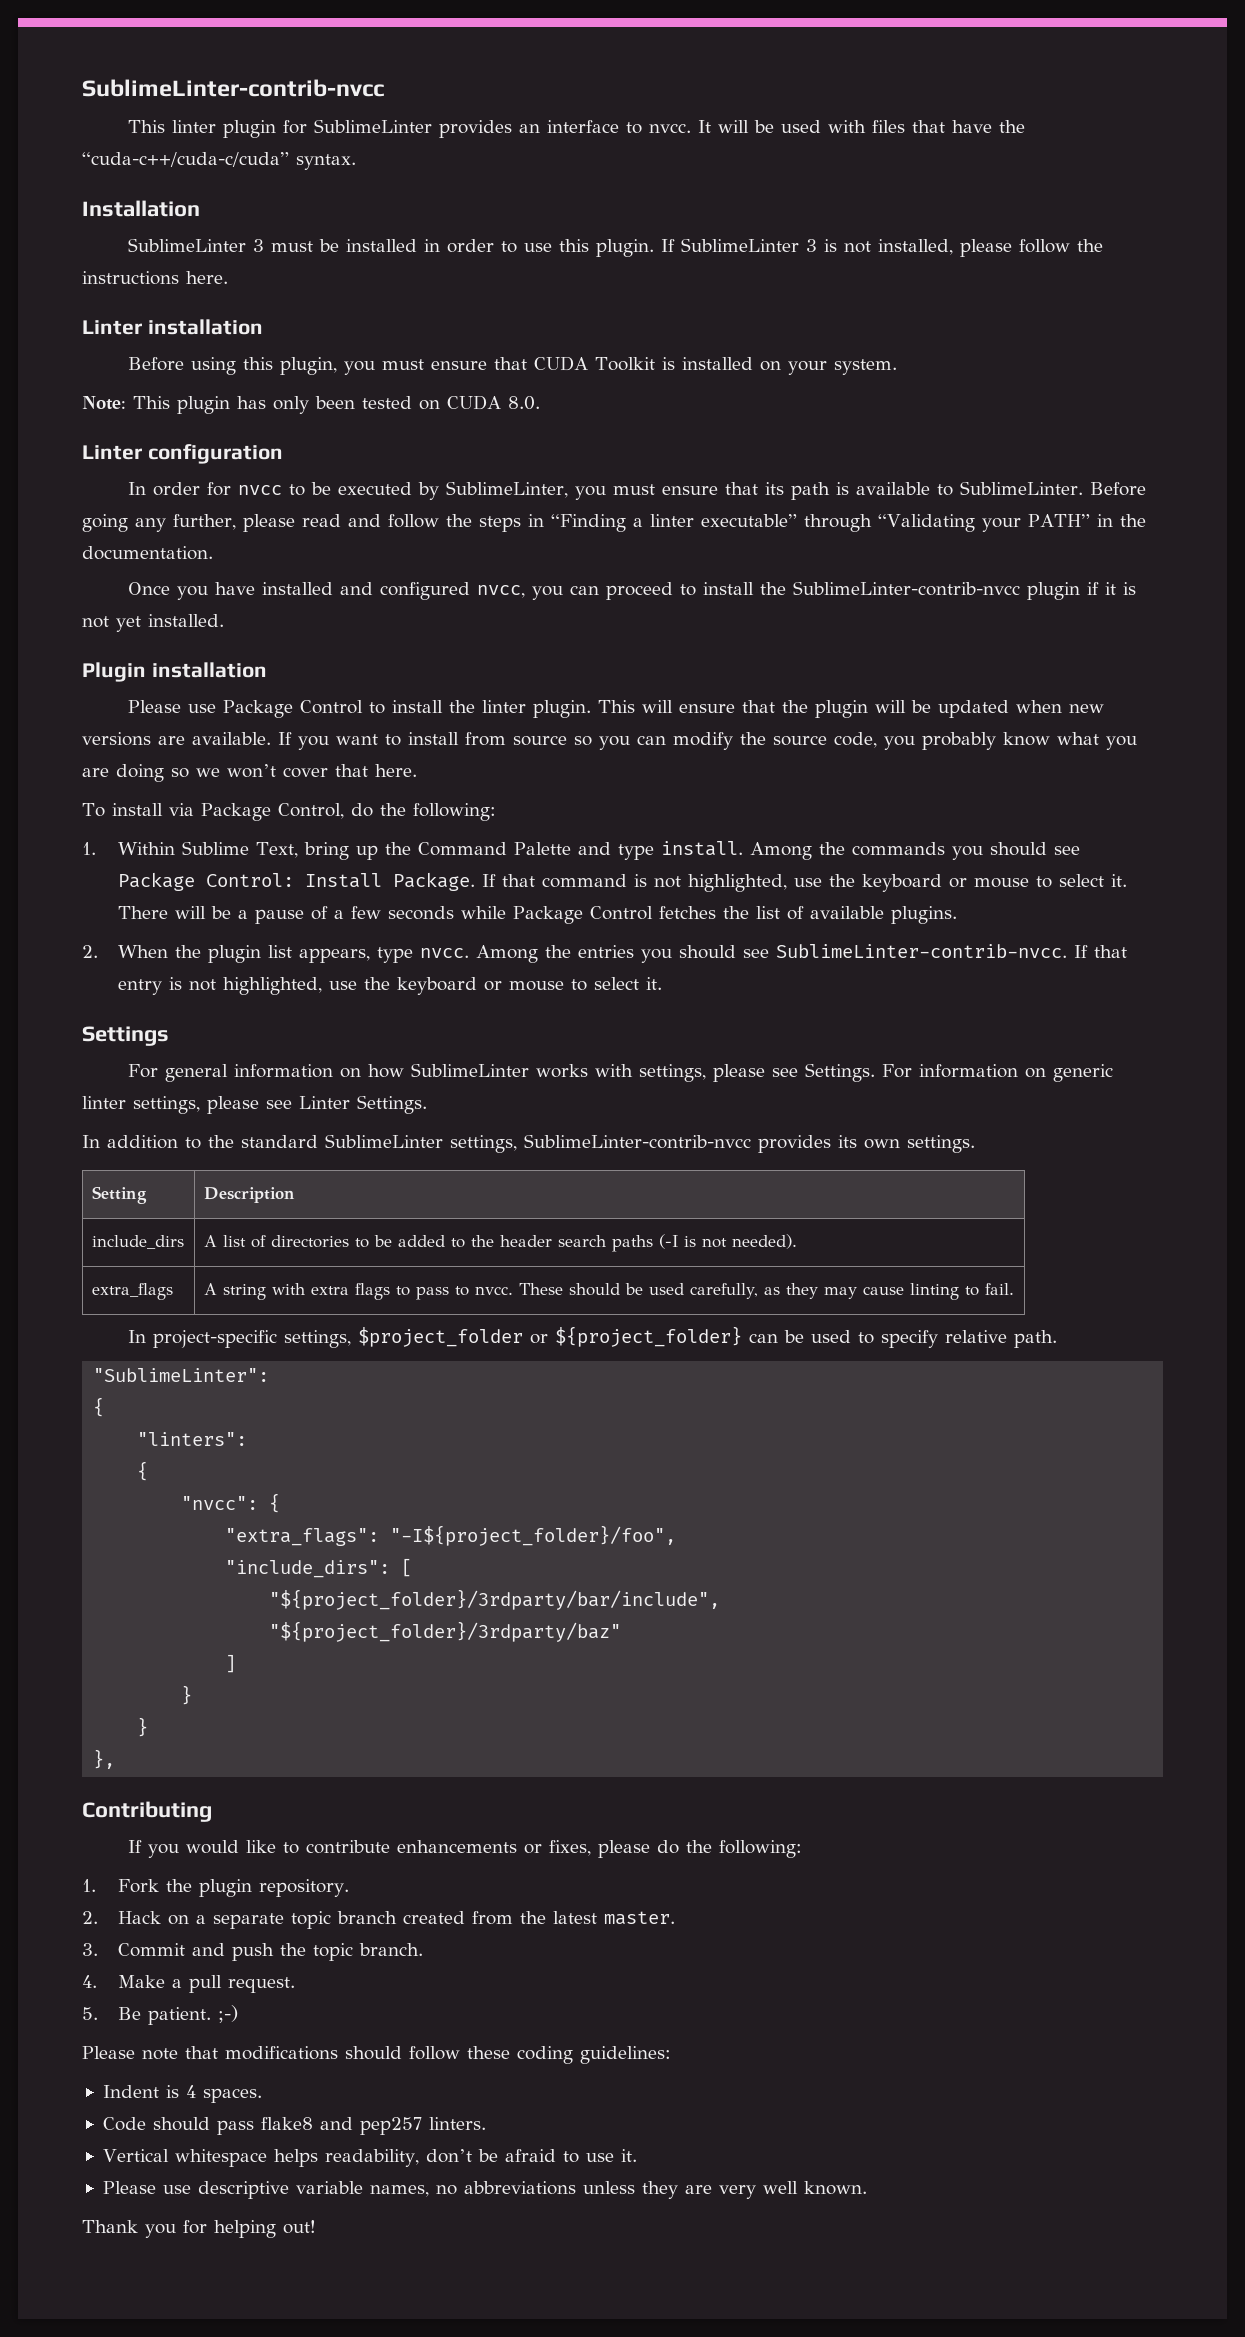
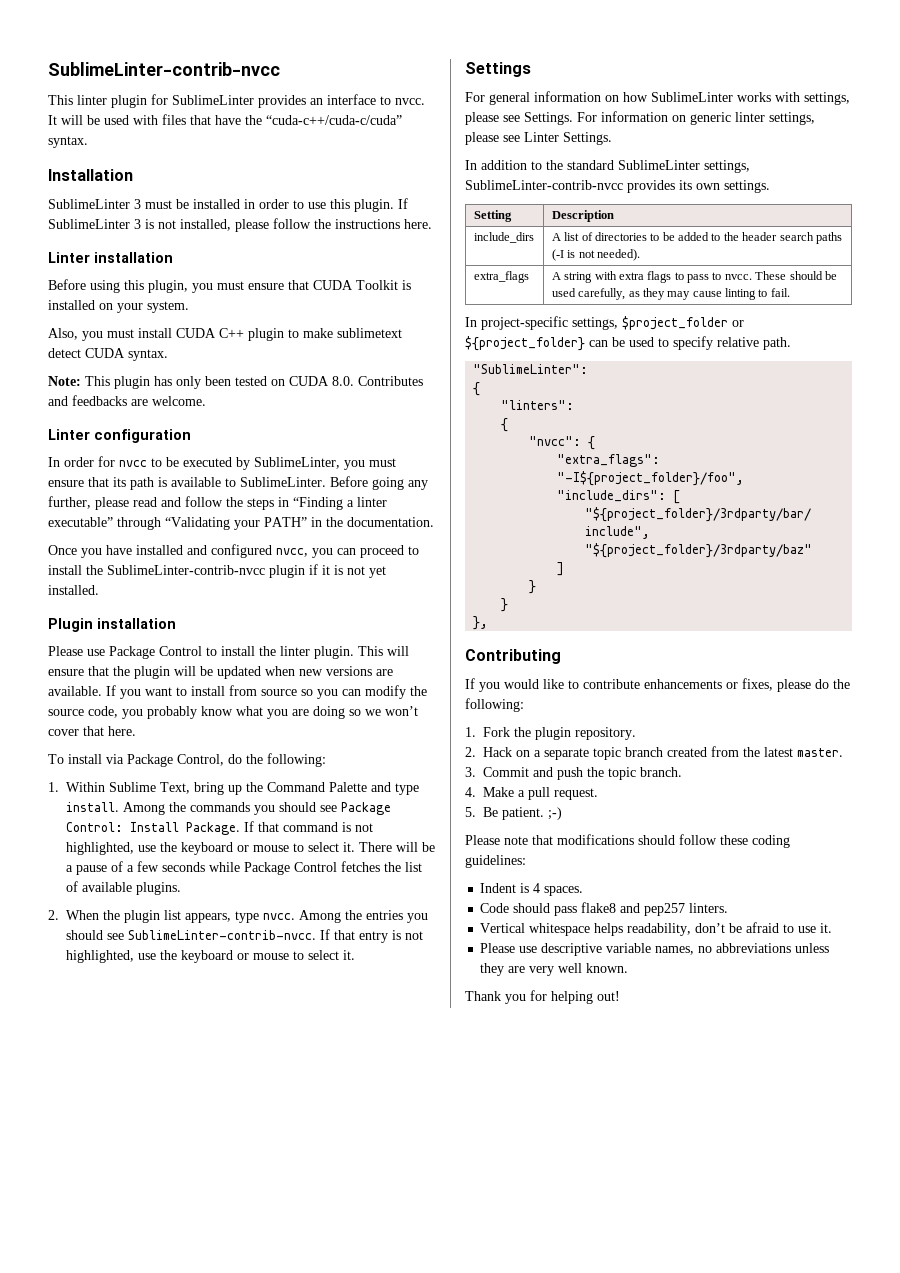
+ Also, you must install CUDA C++ plugin to make sublimetext detect CUDA syntax.
- Note: This plugin has only been tested on CUDA 8.0.
+ Note: This plugin has only been tested on CUDA 8.0. Contributes and feedbacks are welcome.

